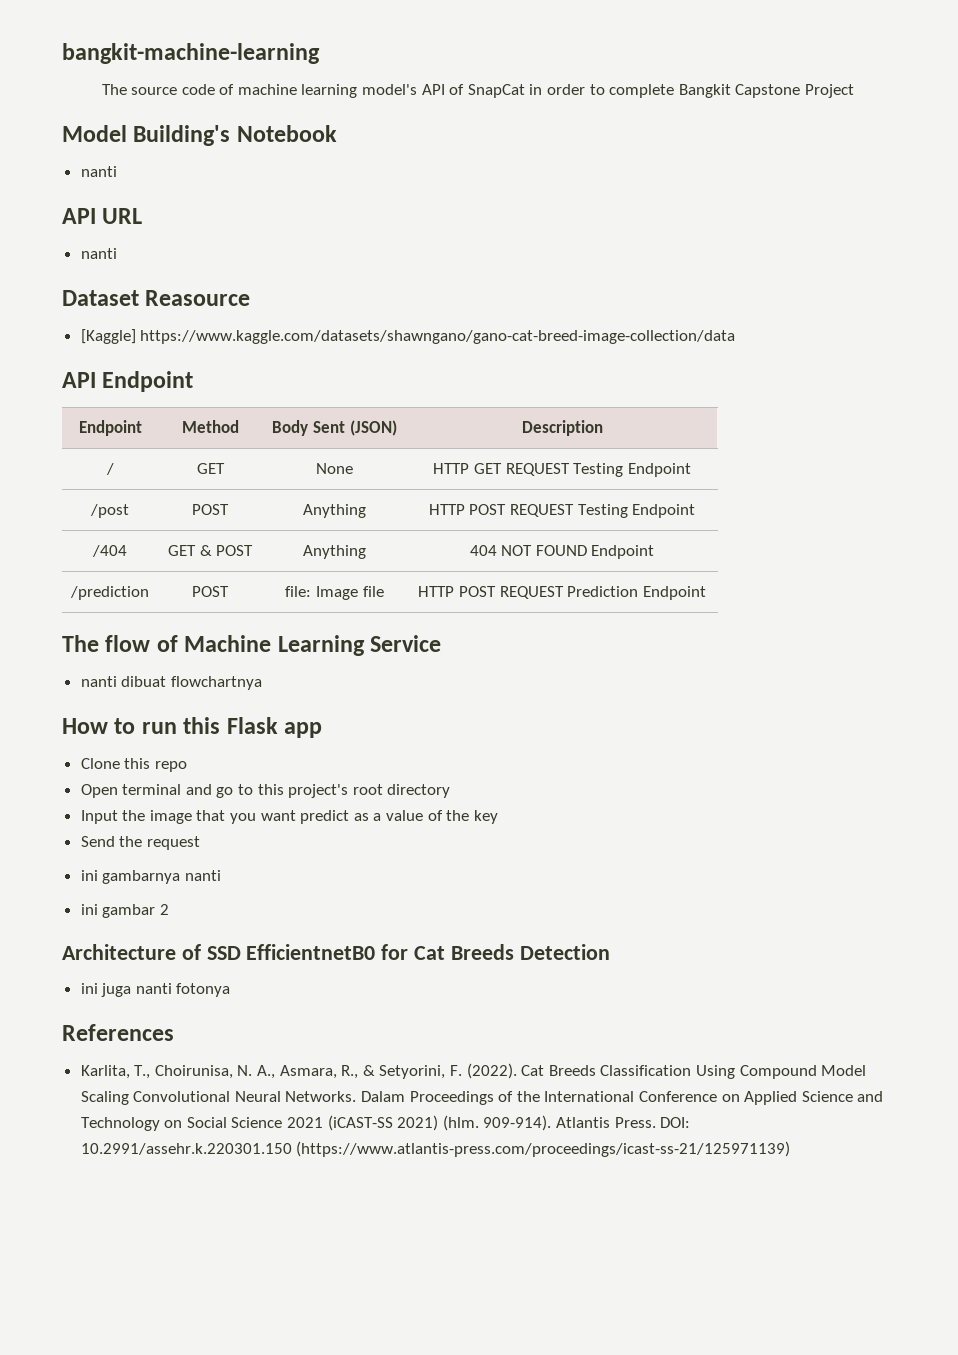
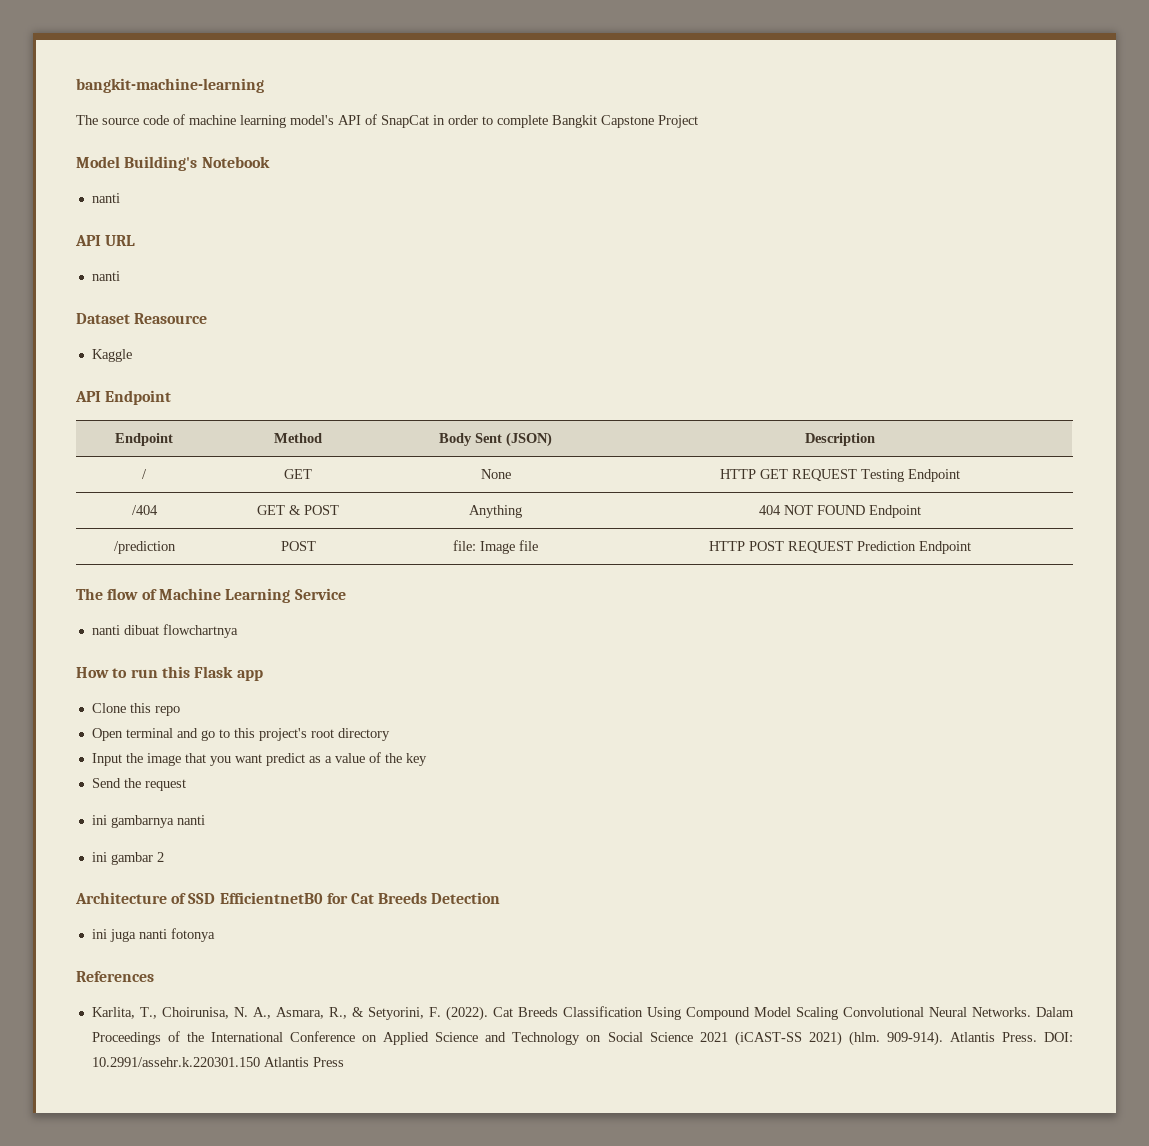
- [Kaggle] https://www.kaggle.com/datasets/shawngano/gano-cat-breed-image-collection/data
+ Kaggle
- /post | POST | Anything | HTTP POST REQUEST Testing Endpoint
- DOI: 10.2991/assehr.k.220301.150 (https://www.atlantis-press.com/proceedings/icast-ss-21/125971139)
+ DOI: 10.2991/assehr.k.220301.150 Atlantis Press

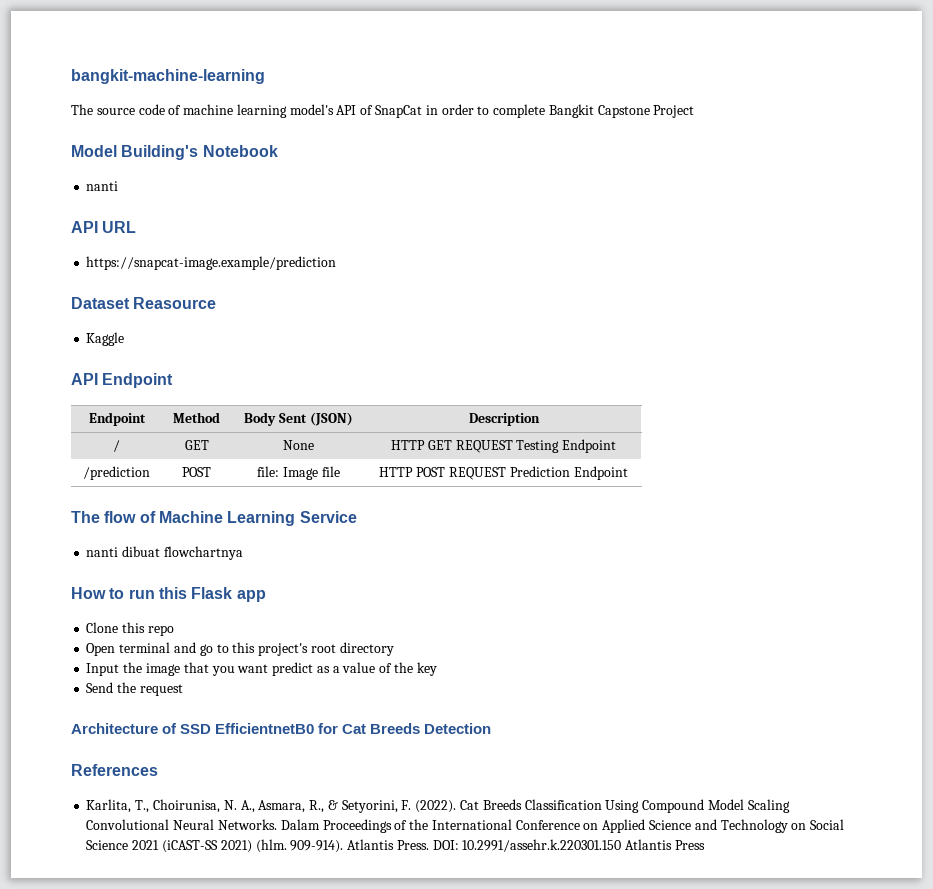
  API URL
- nanti
+ https://snapcat-image.example/prediction
- /404 | GET & POST | Anything | 404 NOT FOUND Endpoint
- ini gambarnya nanti
- ini gambar 2
- ini juga nanti fotonya

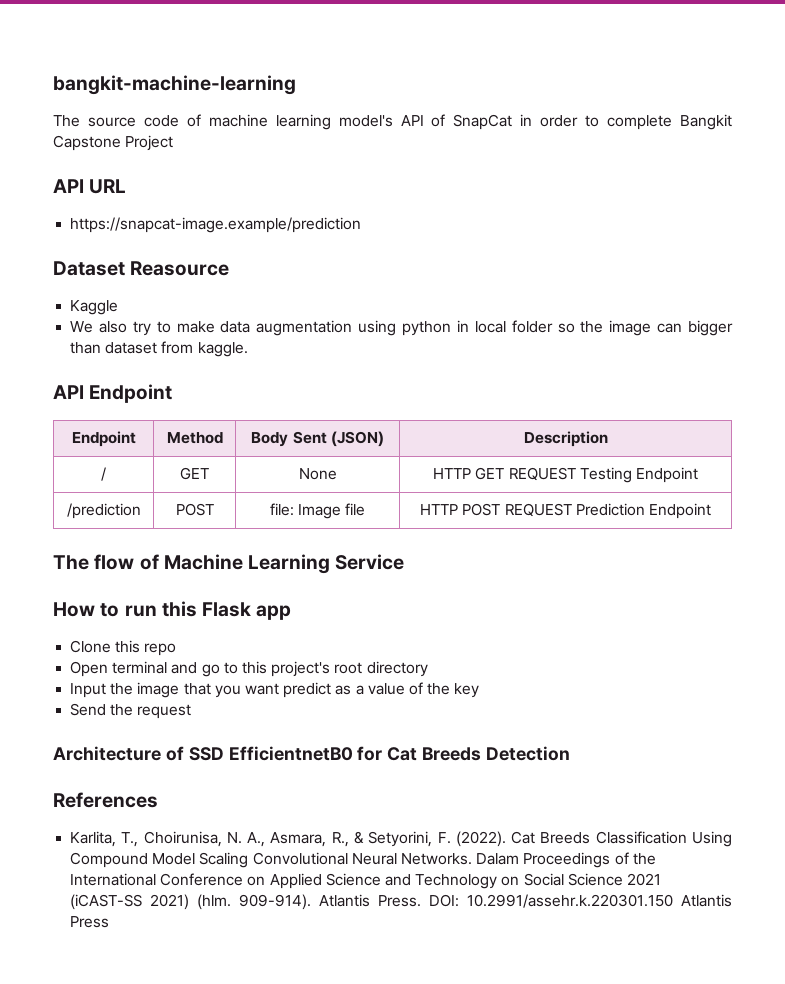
- Model Building's Notebook
- nanti
+ We also try to make data augmentation using python in local folder so the image can bigger than dataset from kaggle.
- nanti dibuat flowchartnya

